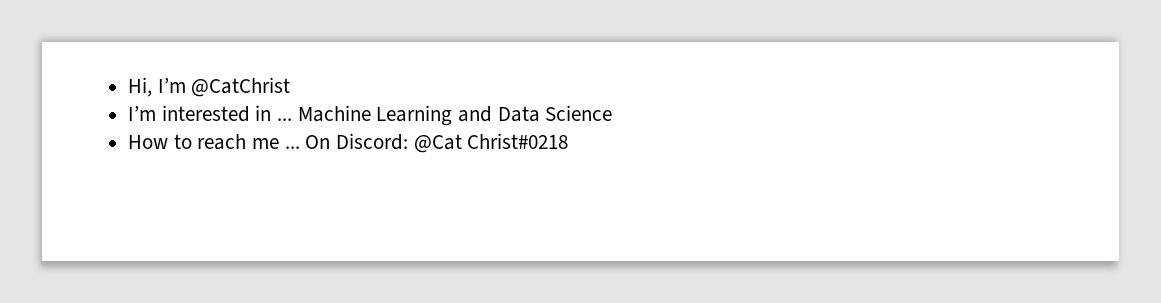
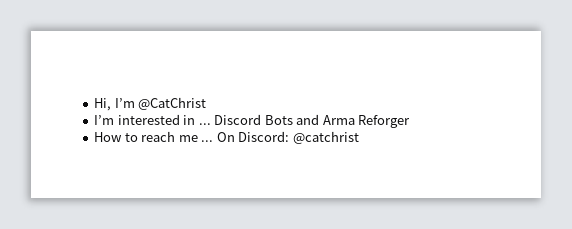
- Machine Learning and Data Science
+ Discord Bots and Arma Reforger
- On Discord: @Cat Christ#0218
+ On Discord: @catchrist

